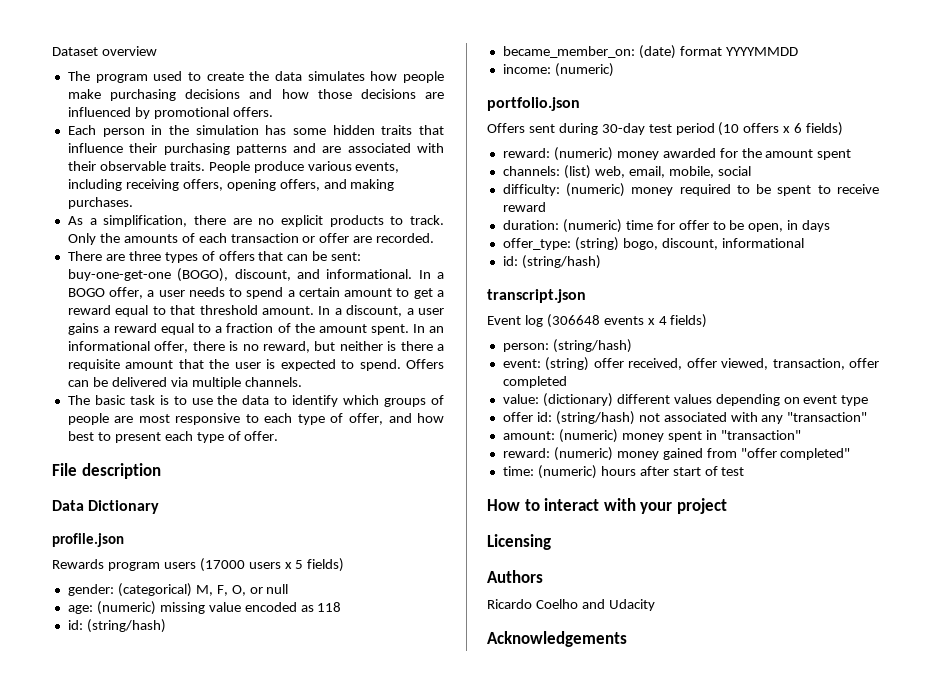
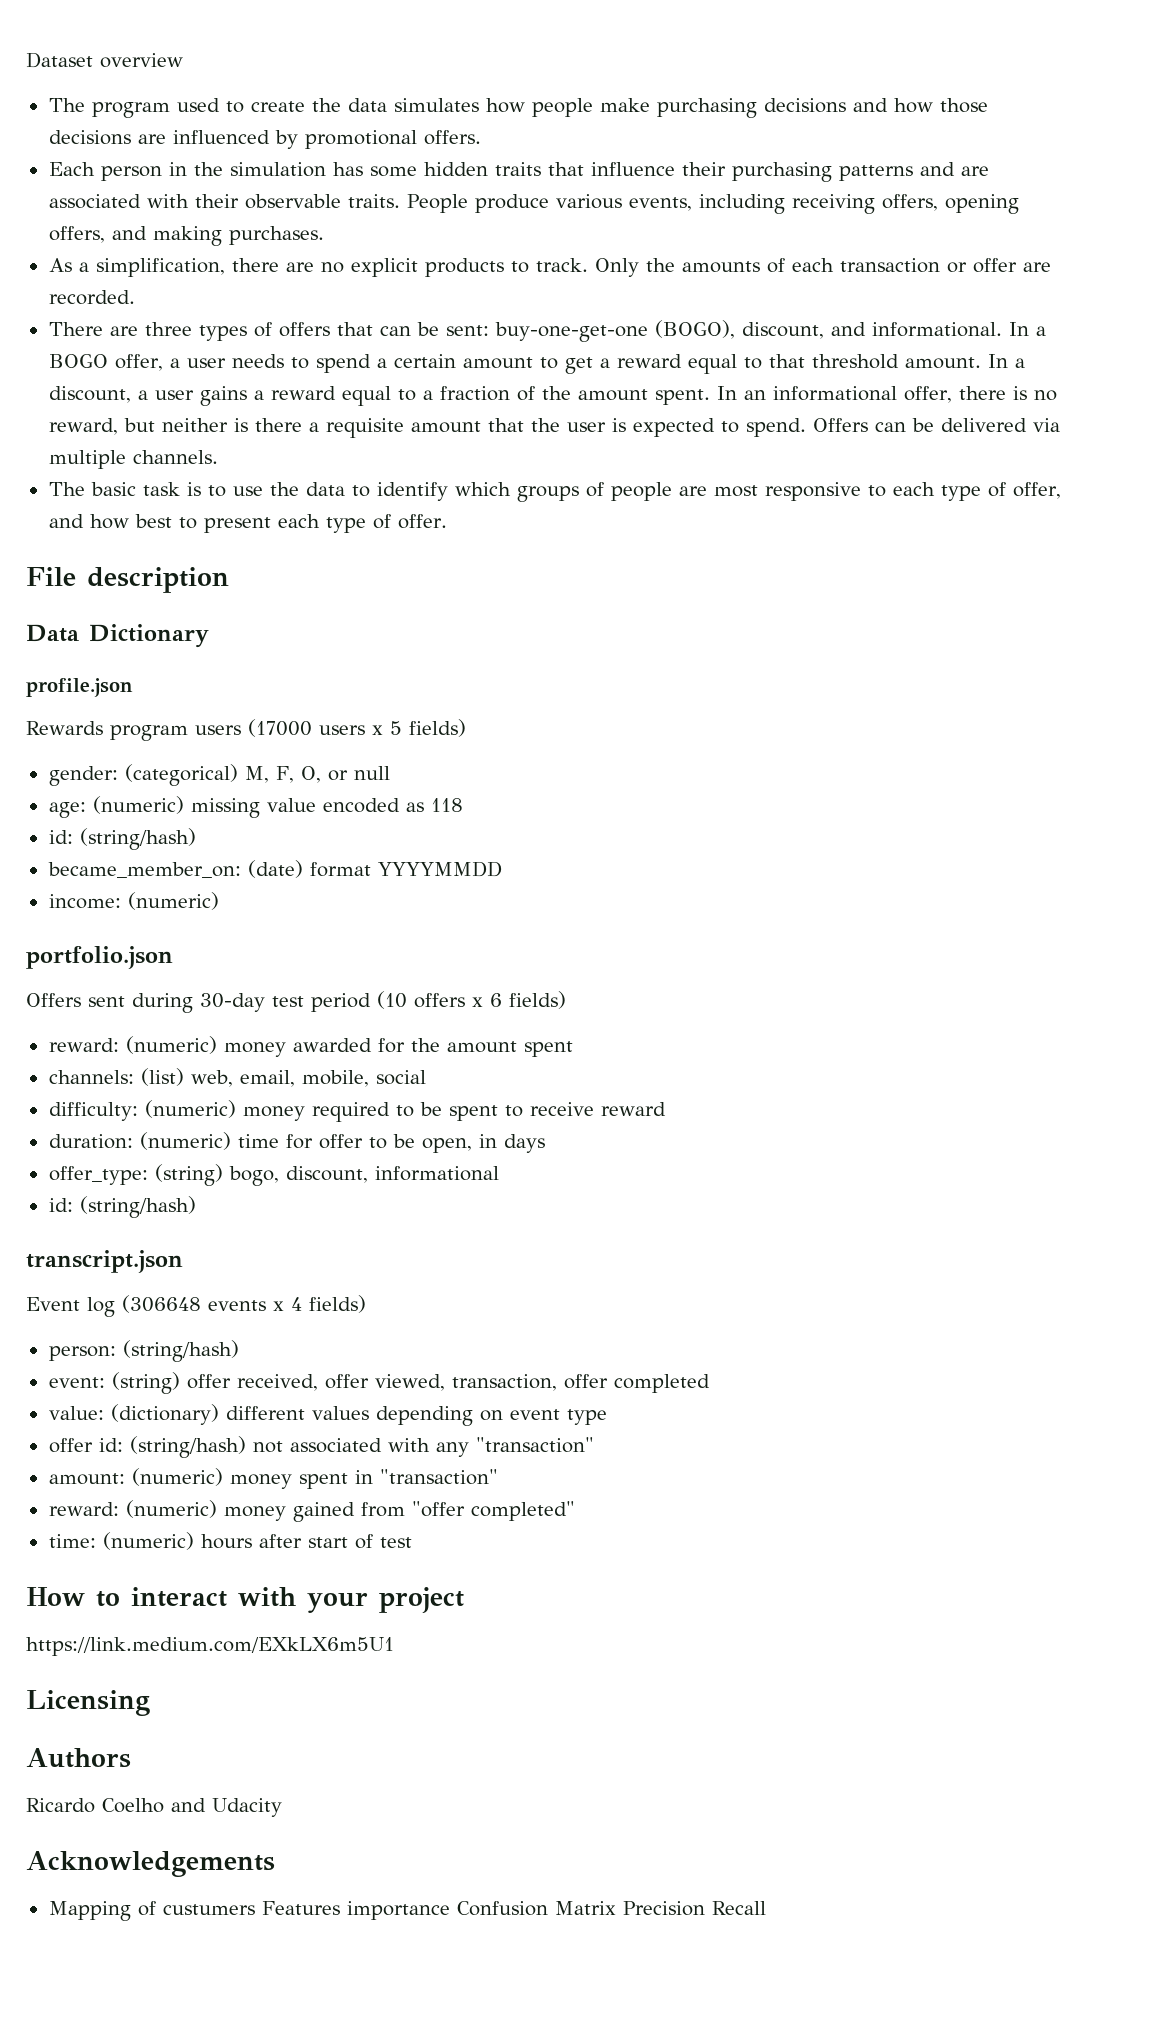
+ https://link.medium.com/EXkLX6m5U1
+ Mapping of custumers Features importance Confusion Matrix Precision Recall

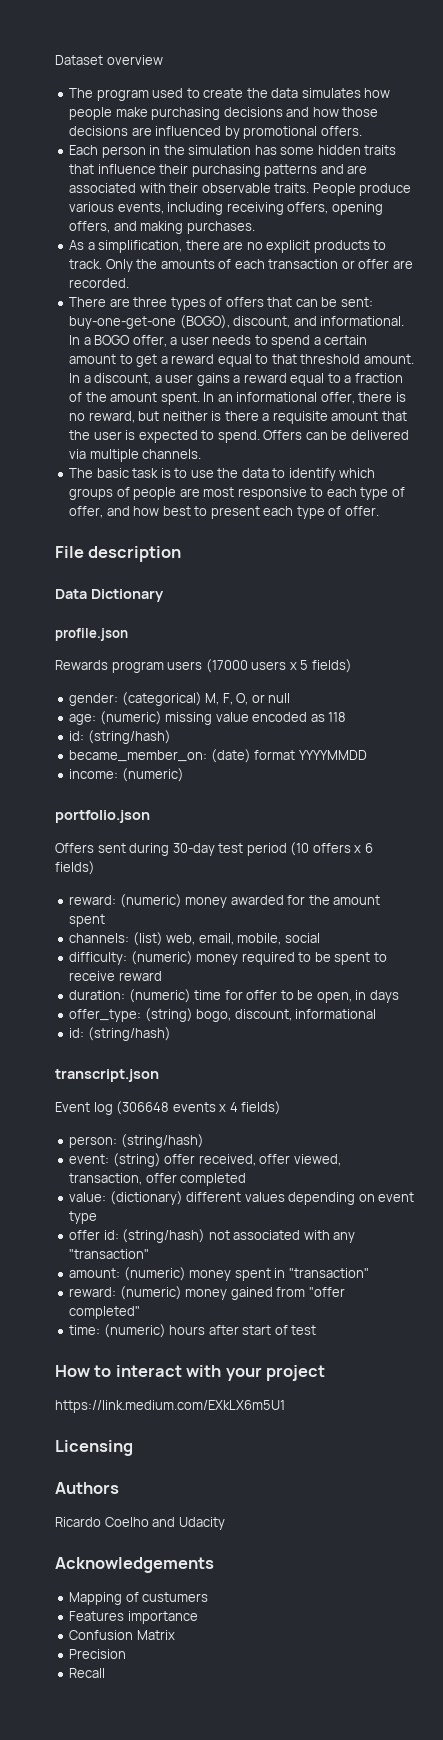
- Mapping of custumers Features importance Confusion Matrix Precision Recall
+ Mapping of custumers
+ Features importance
+ Confusion Matrix
+ Precision
+ Recall

